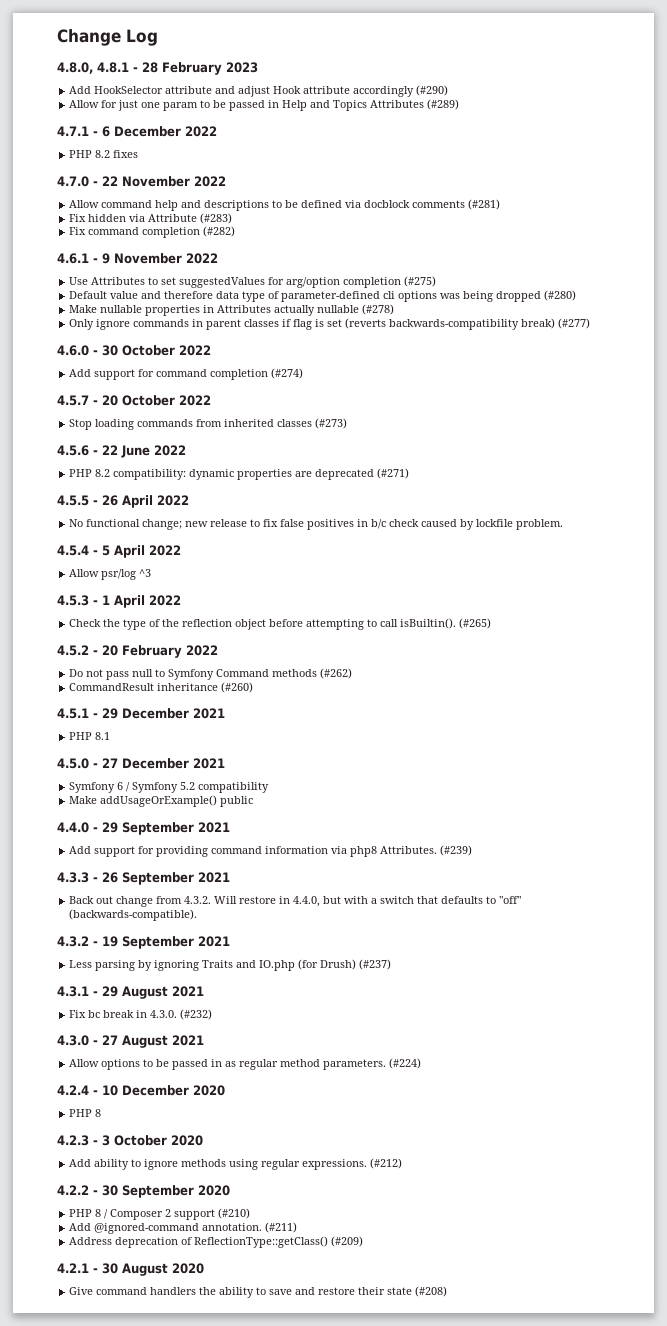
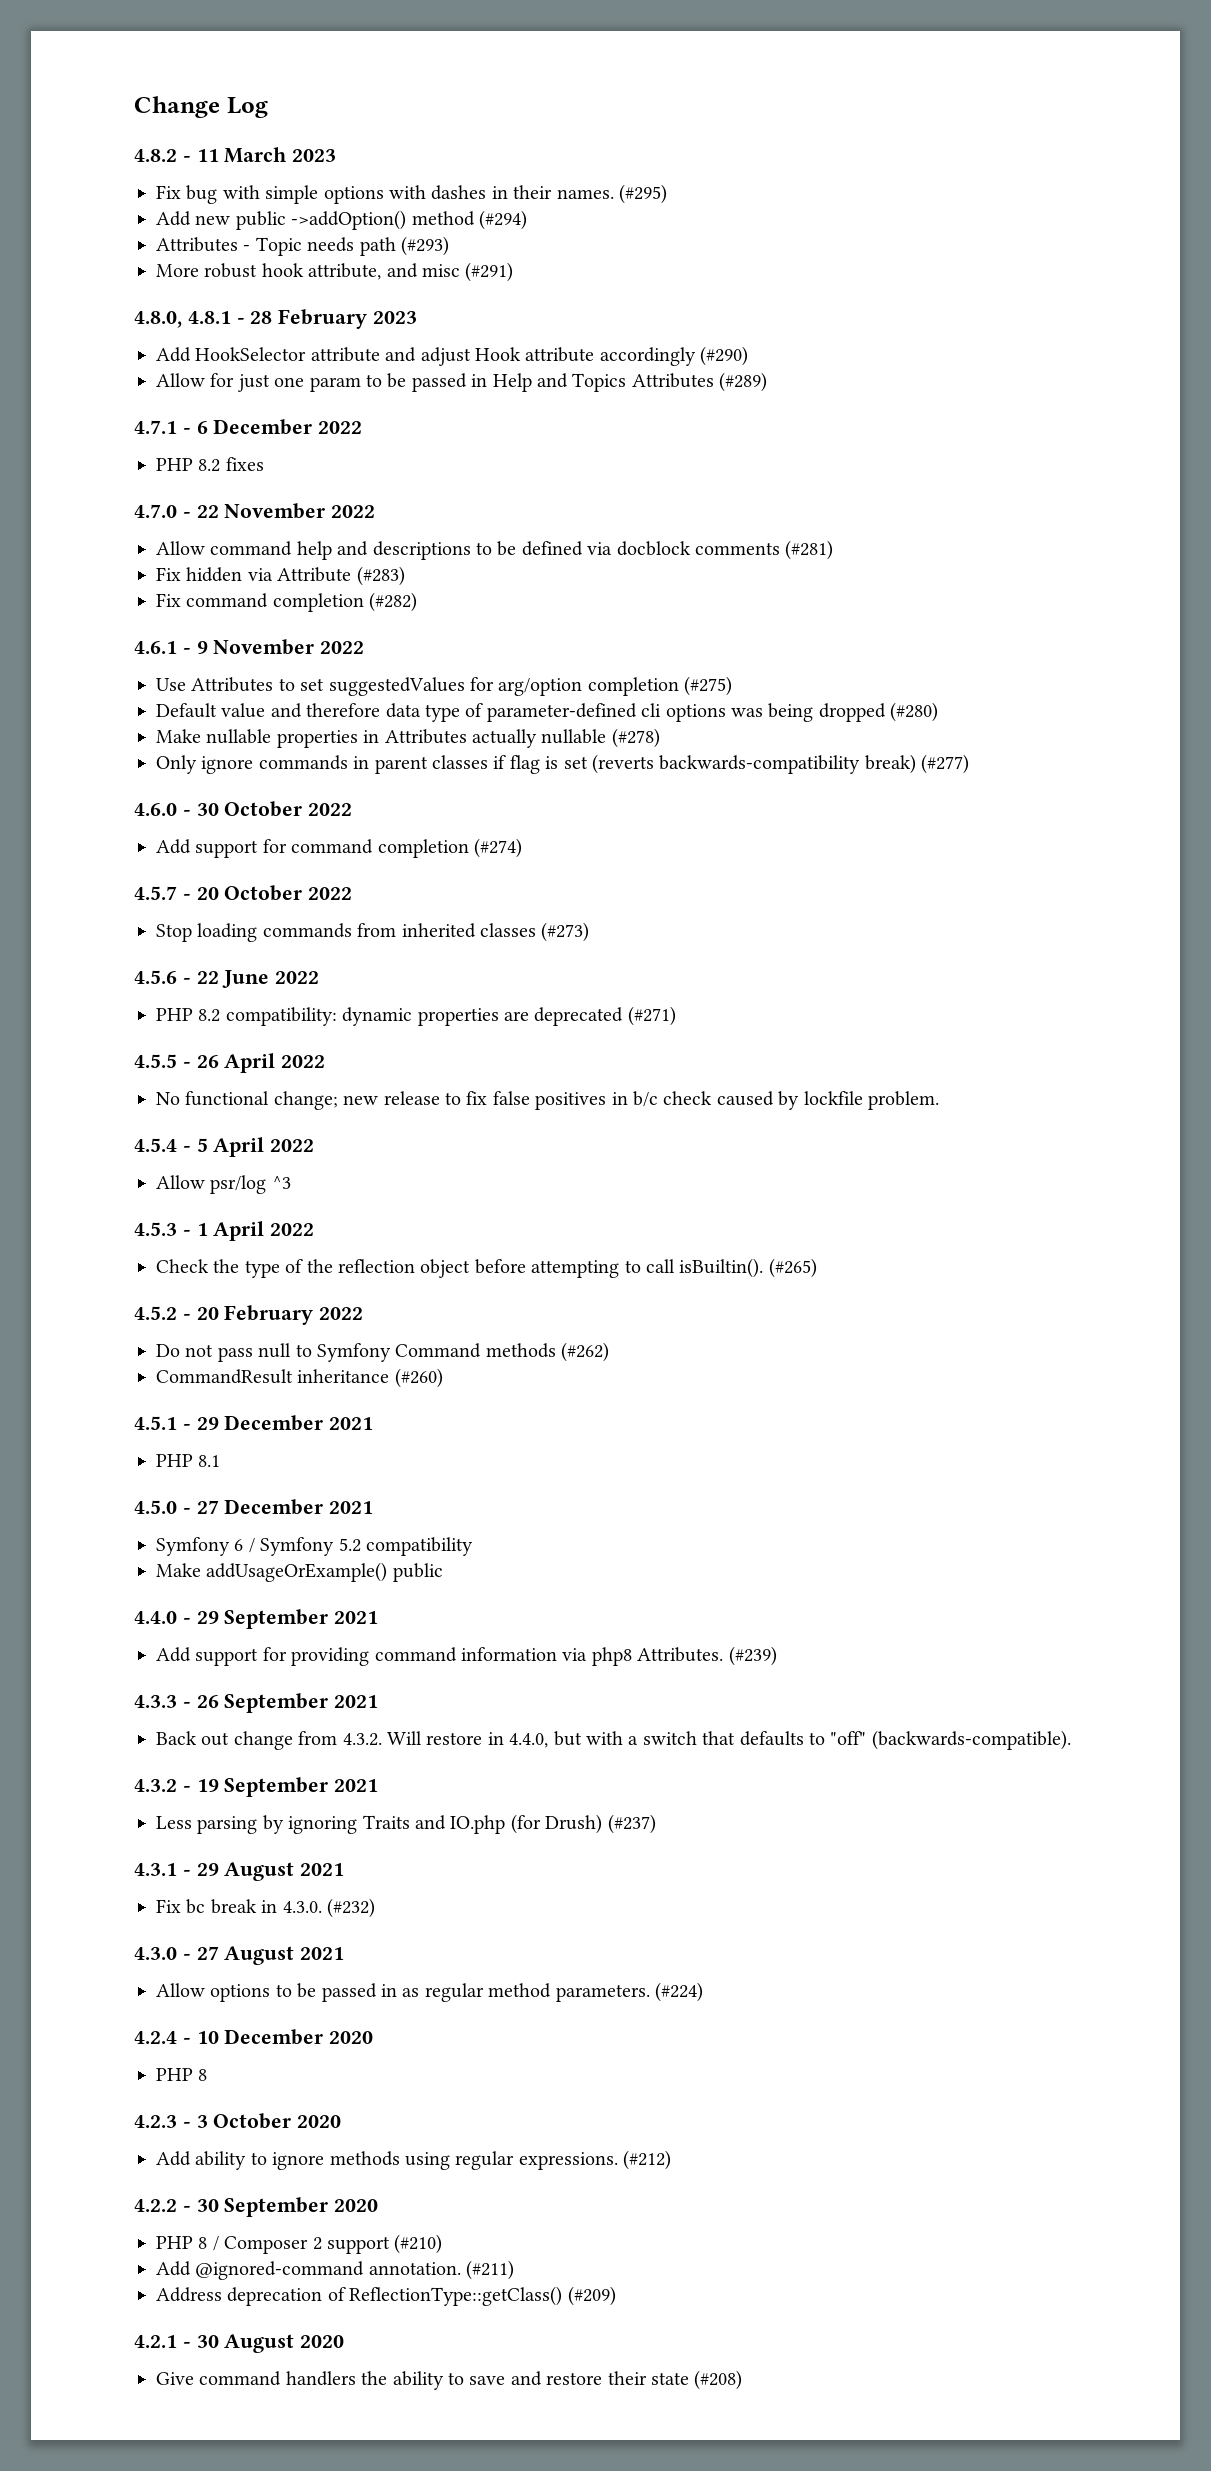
+ 4.8.2 - 11 March 2023
+ Fix bug with simple options with dashes in their names. (#295)
+ Add new public ->addOption() method (#294)
+ Attributes - Topic needs path (#293)
+ More robust hook attribute, and misc (#291)

